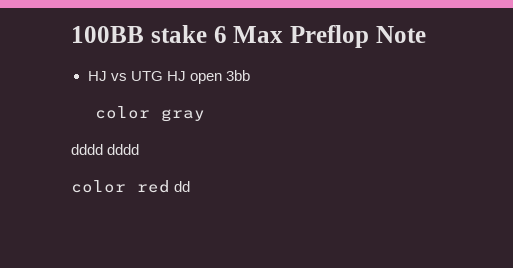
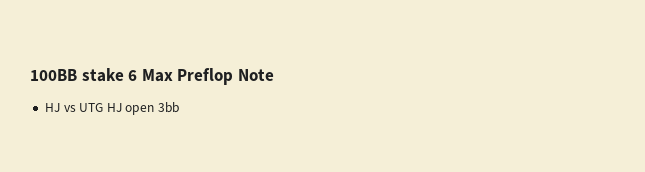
- color gray
- dddd dddd
- color red dd

